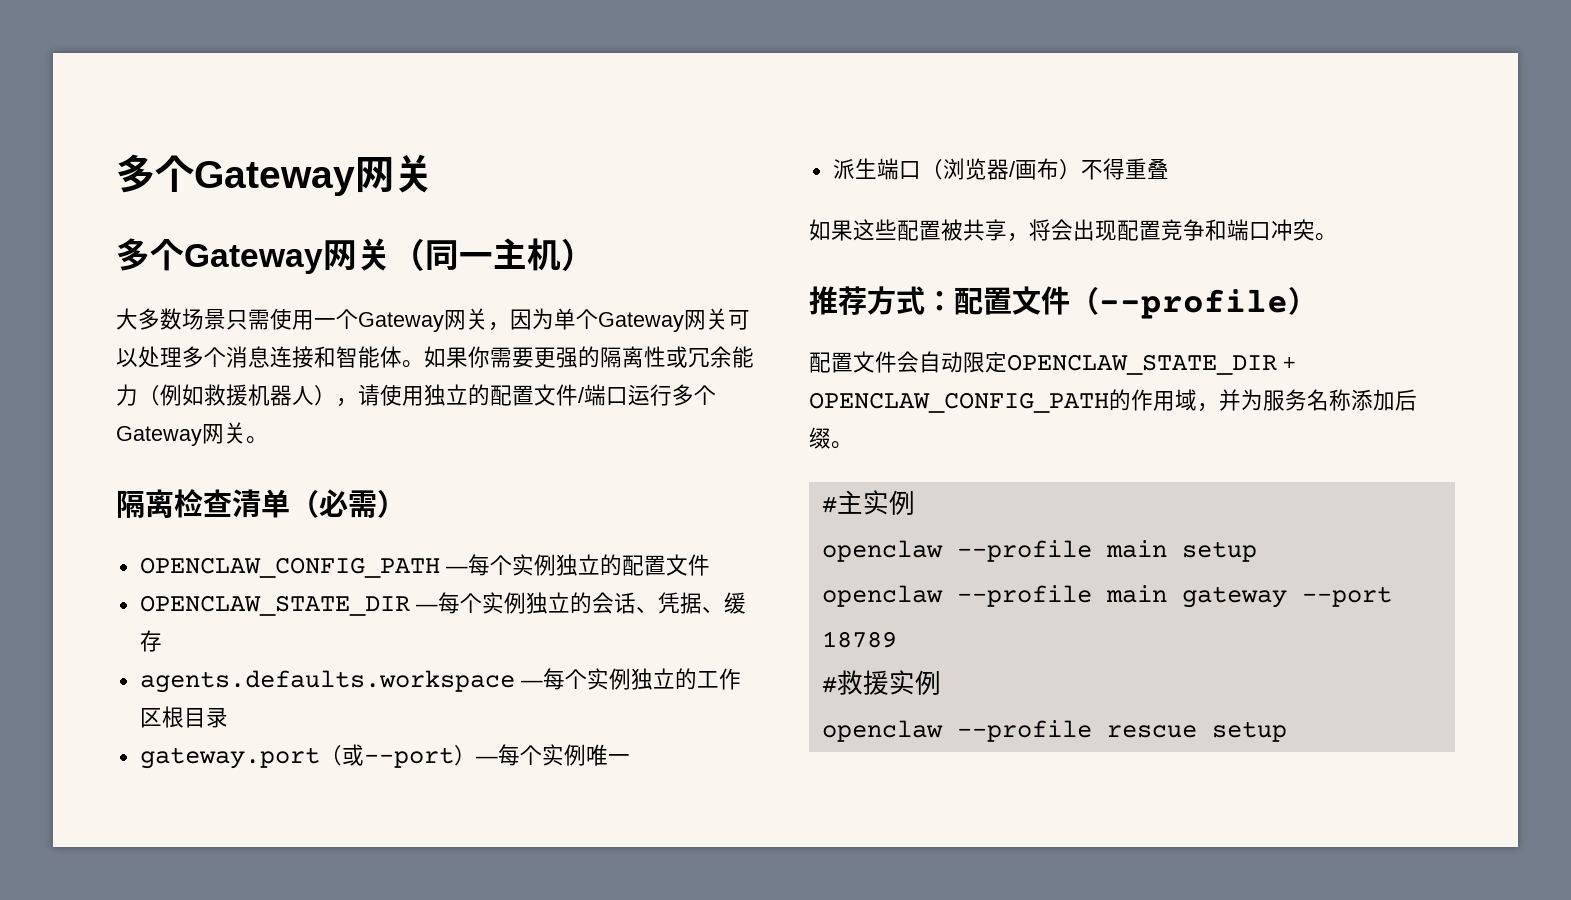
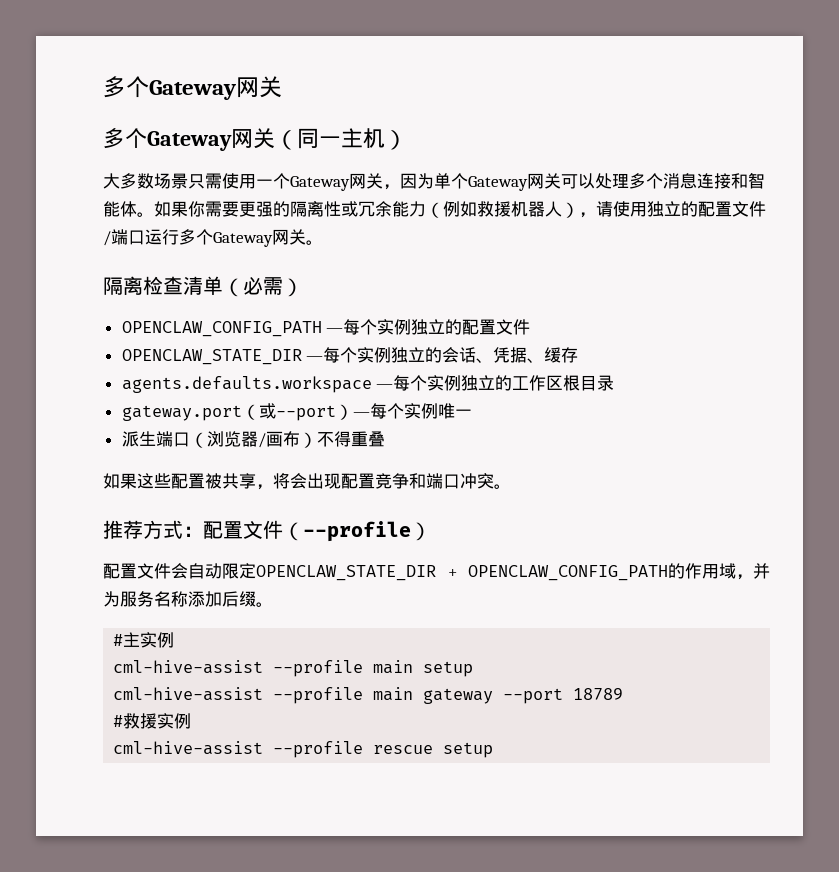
- openclaw --profile main setup
+ cml-hive-assist --profile main setup
- openclaw --profile main gateway --port 18789
+ cml-hive-assist --profile main gateway --port 18789
- openclaw --profile rescue setup
+ cml-hive-assist --profile rescue setup

